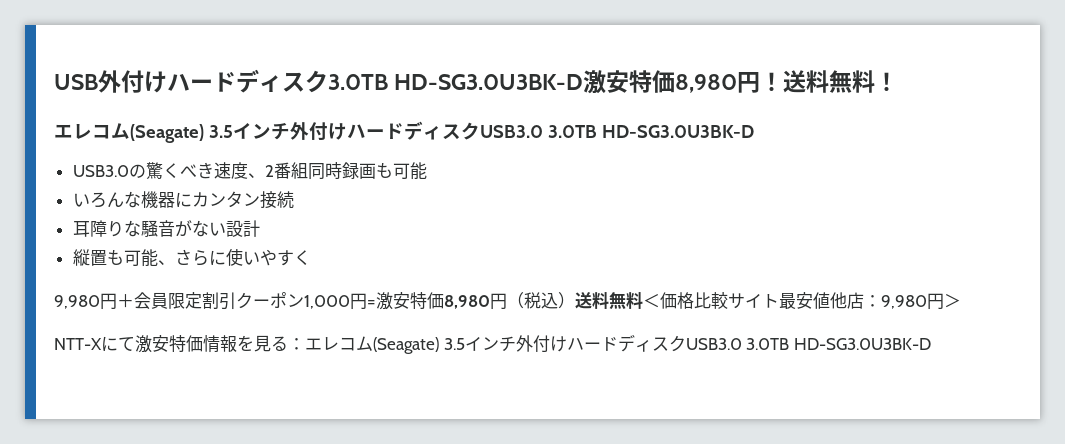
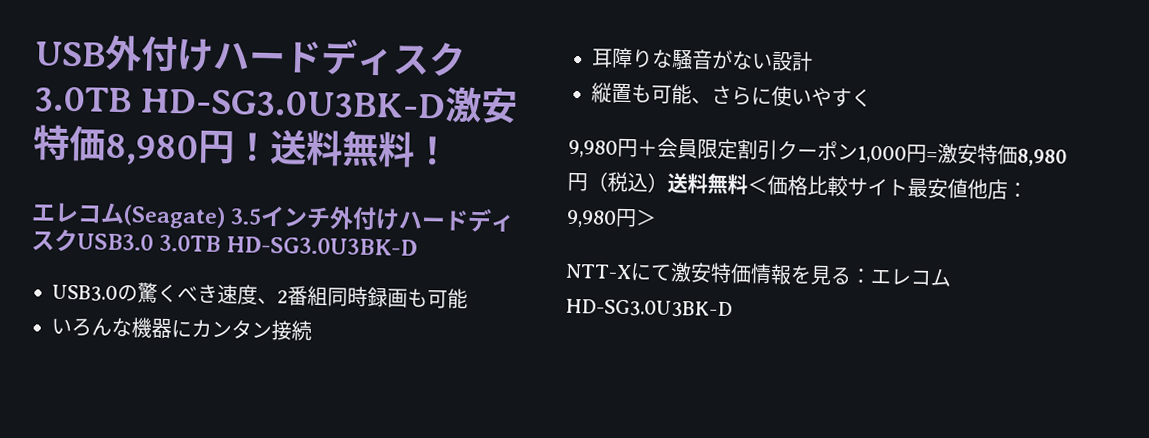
- NTT-Xにて激安特価情報を見る：エレコム(Seagate) 3.5インチ外付けハードディスクUSB3.0 3.0TB HD-SG3.0U3BK-D
+ NTT-Xにて激安特価情報を見る：エレコムHD-SG3.0U3BK-D

